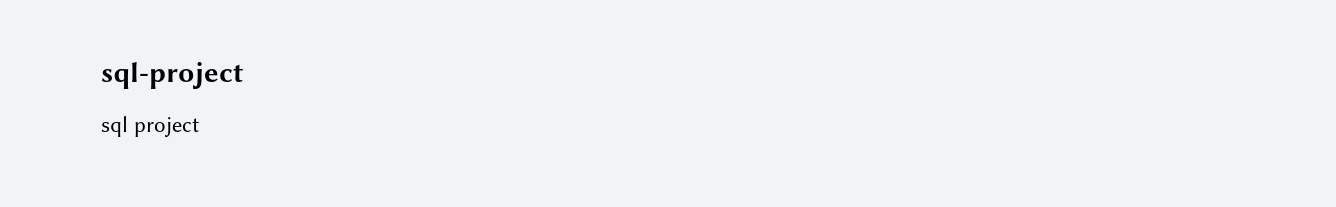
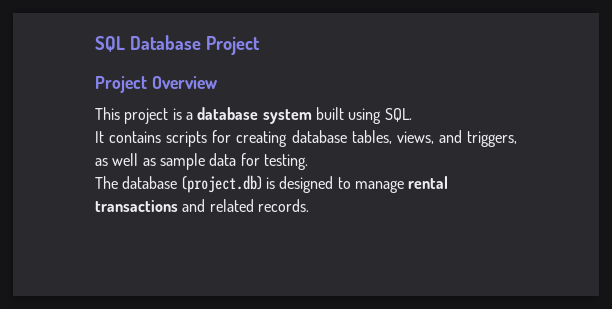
- sql-project
- sql project
+ SQL Database Project
+ Project Overview
+ This project is a database system built using SQL.
+ It contains scripts for creating database tables, views, and triggers, as well as sample data for testing.
+ The database (project.db) is designed to manage rental transactions and related records.

